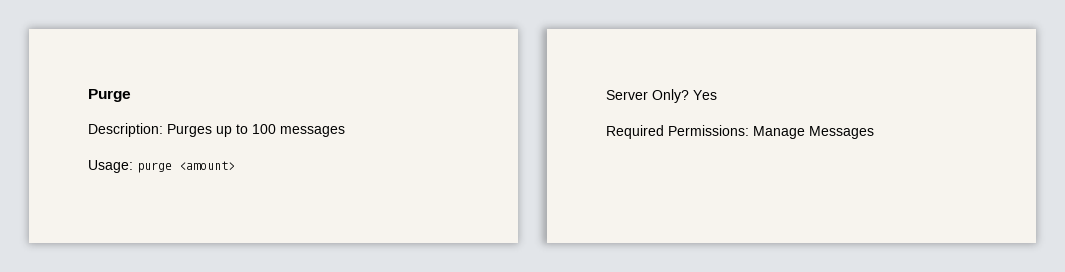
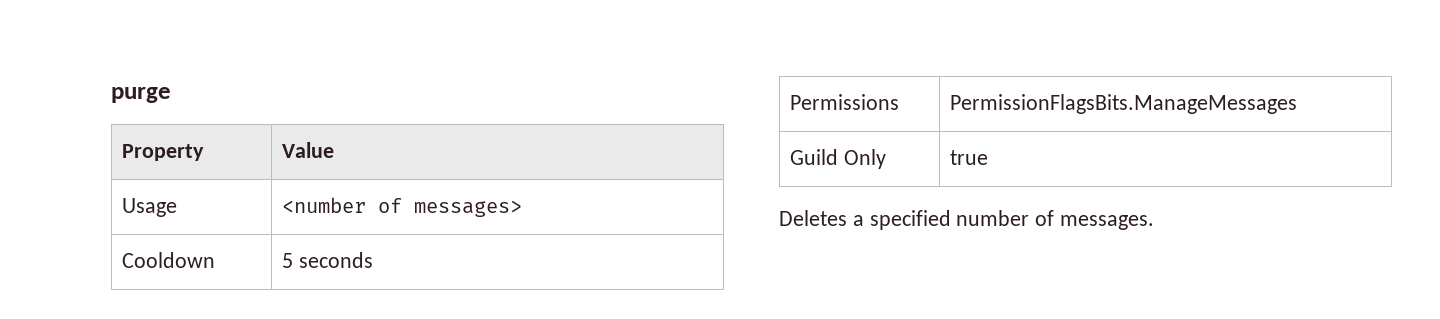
- Purge
- Description: Purges up to 100 messages
- Usage: purge <amount>
- Server Only? Yes
- Required Permissions: Manage Messages
+ purge
+ Property | Value
+ Usage | <number of messages>
+ Cooldown | 5 seconds
+ Permissions | PermissionFlagsBits.ManageMessages
+ Guild Only | true
+ Deletes a specified number of messages.

